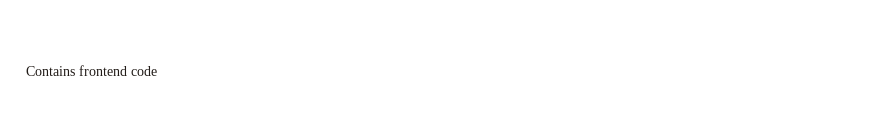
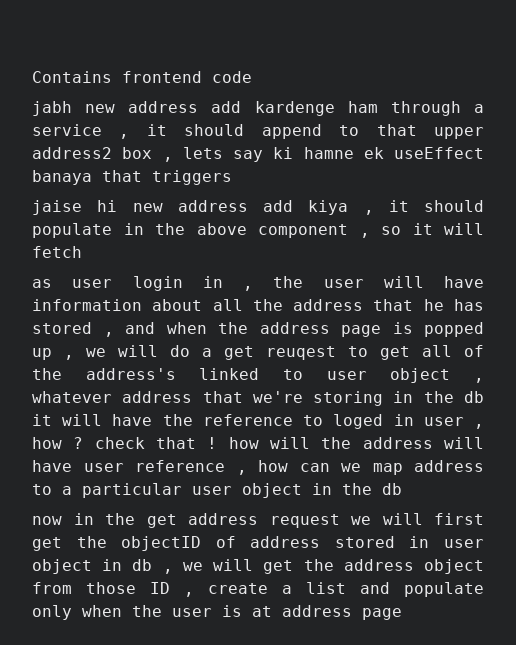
+ jabh new address add kardenge ham through a service , it should append to that upper address2 box , lets say ki hamne ek useEffect banaya that triggers
+ jaise hi new address add kiya , it should populate in the above component , so it will fetch
+ as user login in , the user will have information about all the address that he has stored , and when the address page is popped up , we will do a get reuqest to get all of the address's linked to user object , whatever address that we're storing in the db it will have the reference to loged in user , how ? check that ! how will the address will have user reference , how can we map address to a particular user object in the db
+ now in the get address request we will first get the objectID of address stored in user object in db , we will get the address object from those ID , create a list and populate only when the user is at address page

